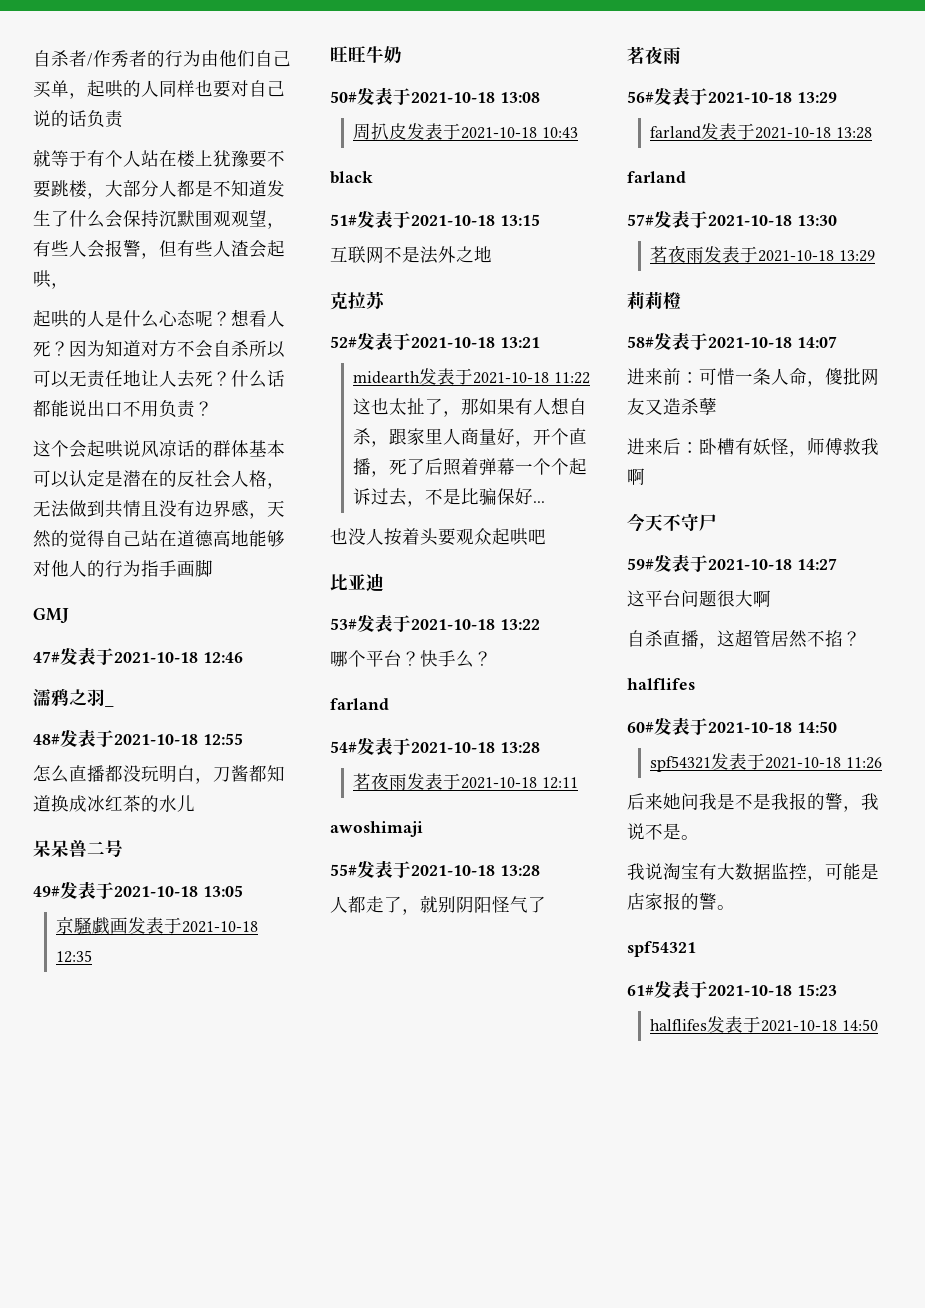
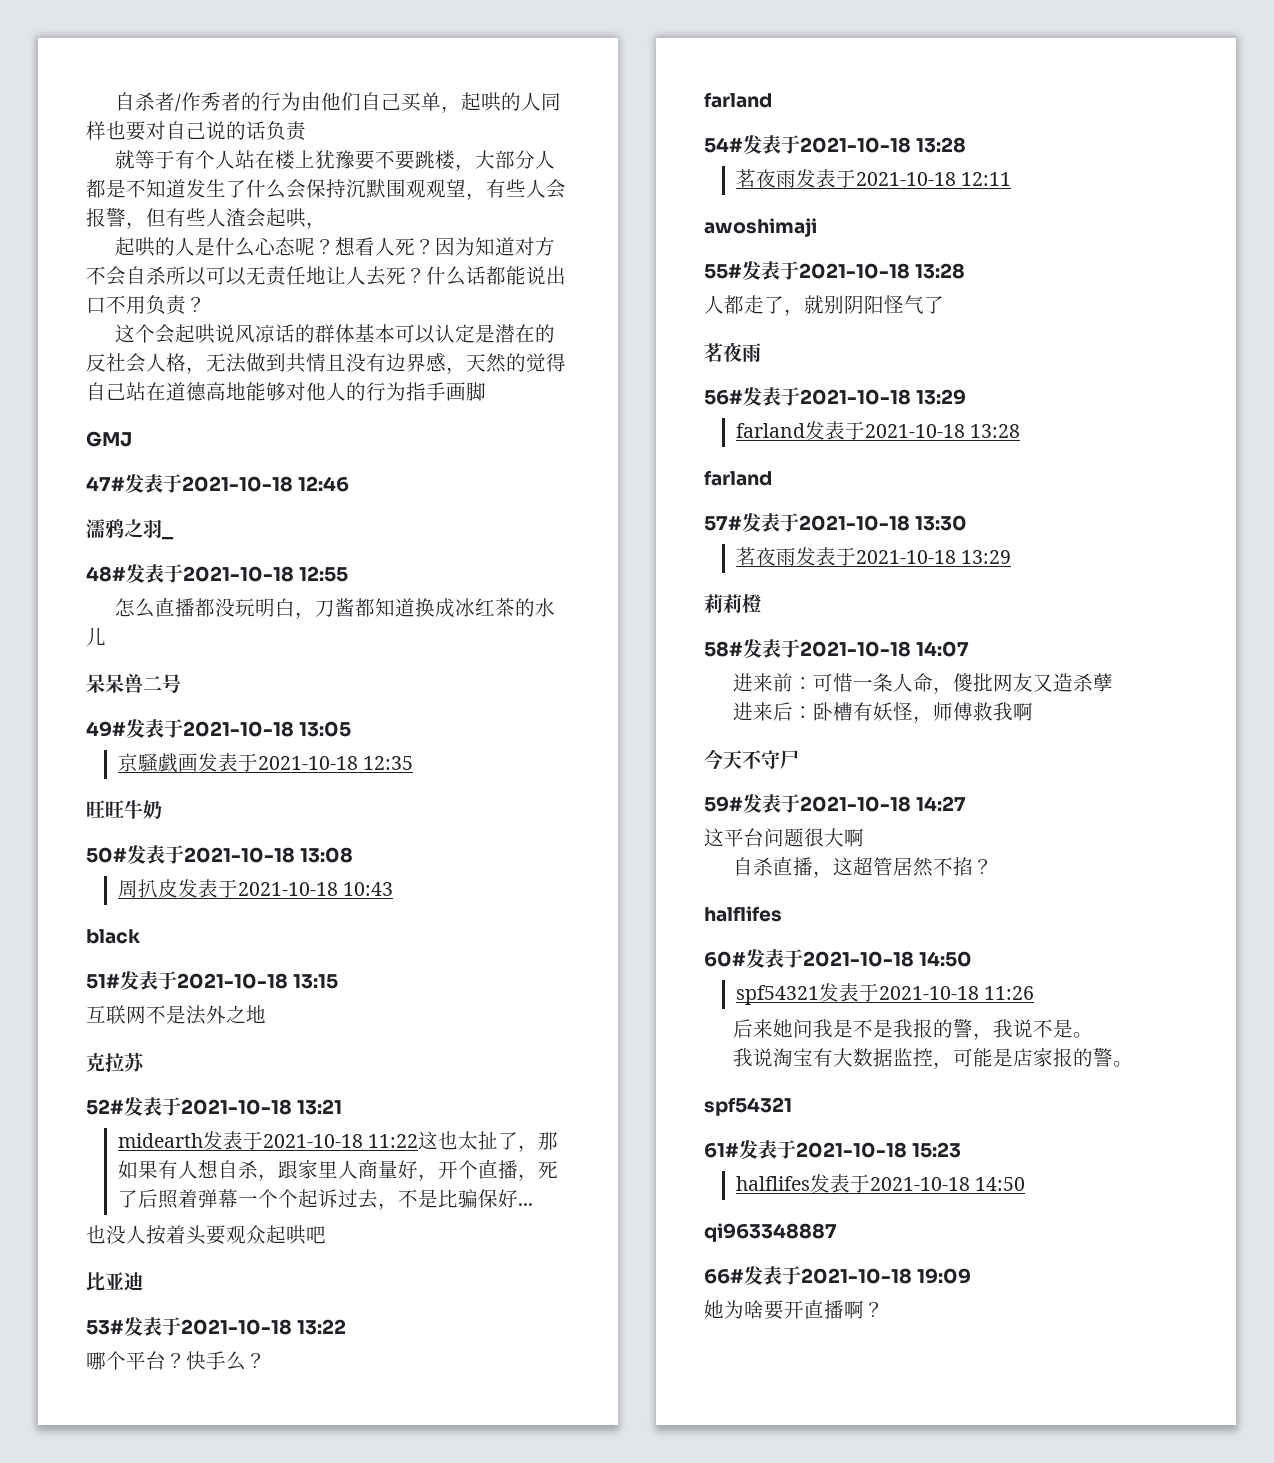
+ qi963348887
+ 66#发表于2021-10-18 19:09
+ 她为啥要开直播啊？

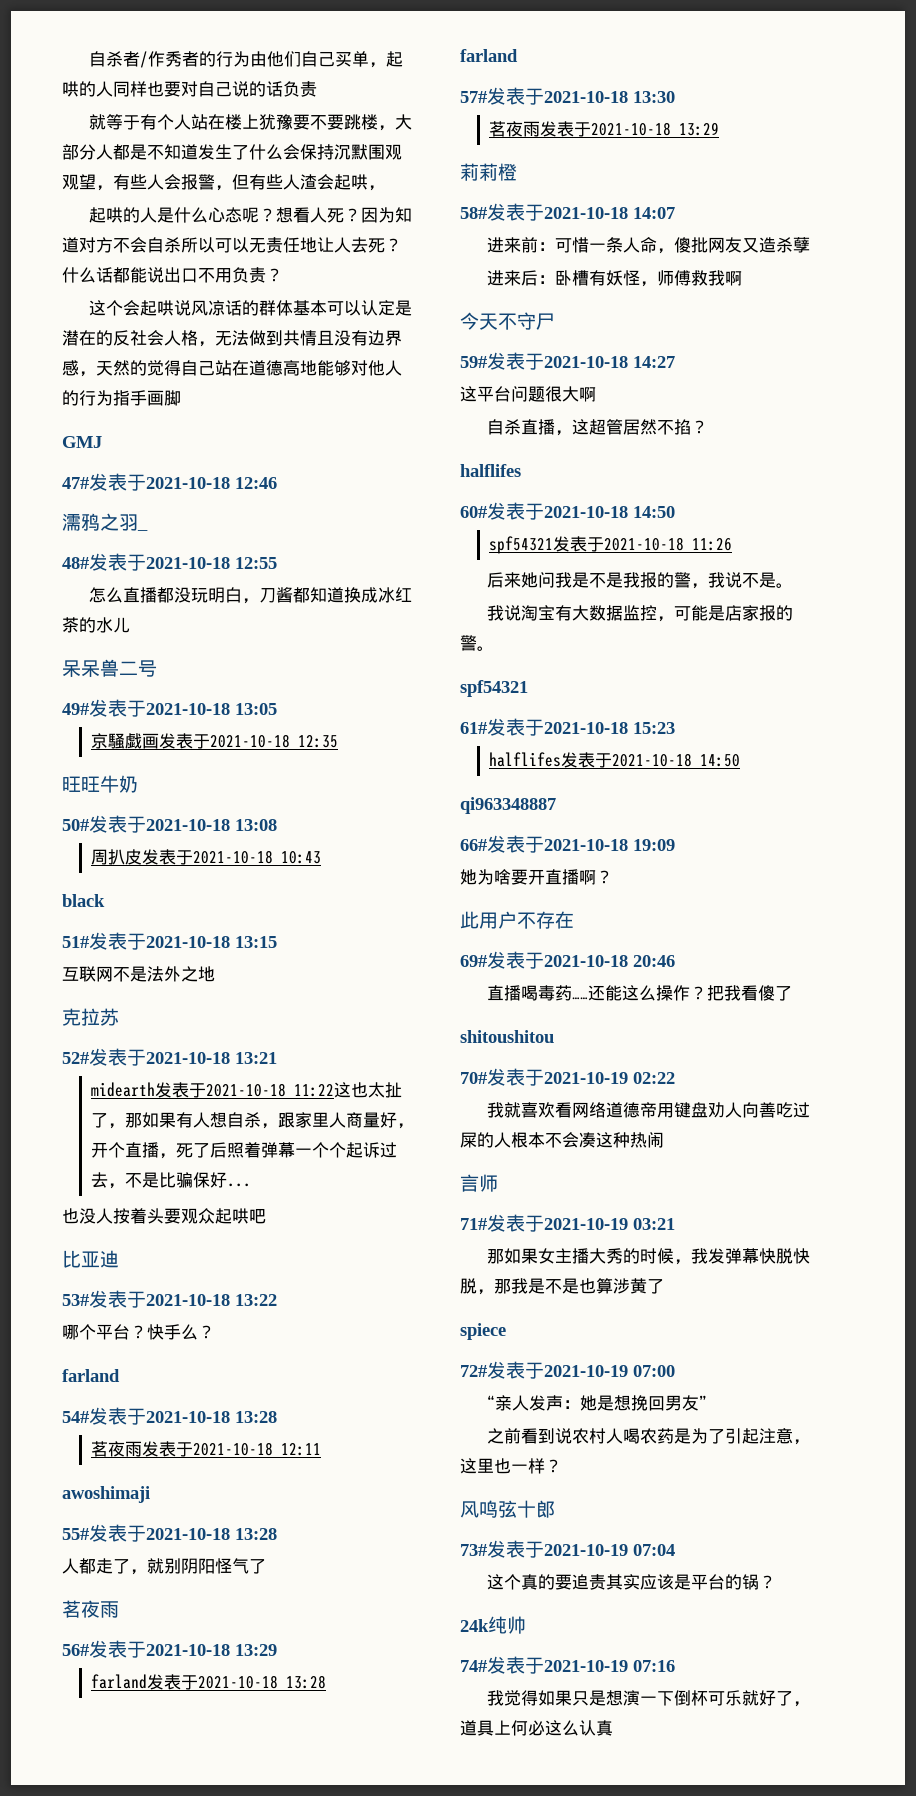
+ 此用户不存在
+ 69#发表于2021-10-18 20:46
+ 直播喝毒药……还能这么操作？把我看傻了
+ shitoushitou
+ 70#发表于2021-10-19 02:22
+ 我就喜欢看网络道德帝用键盘劝人向善吃过屎的人根本不会凑这种热闹
+ 言师
+ 71#发表于2021-10-19 03:21
+ 那如果女主播大秀的时候，我发弹幕快脱快脱，那我是不是也算涉黄了
+ spiece
+ 72#发表于2021-10-19 07:00
+ “亲人发声：她是想挽回男友”
+ 之前看到说农村人喝农药是为了引起注意，这里也一样？
+ 风鸣弦十郎
+ 73#发表于2021-10-19 07:04
+ 这个真的要追责其实应该是平台的锅？
+ 24k纯帅
+ 74#发表于2021-10-19 07:16
+ 我觉得如果只是想演一下倒杯可乐就好了，道具上何必这么认真

